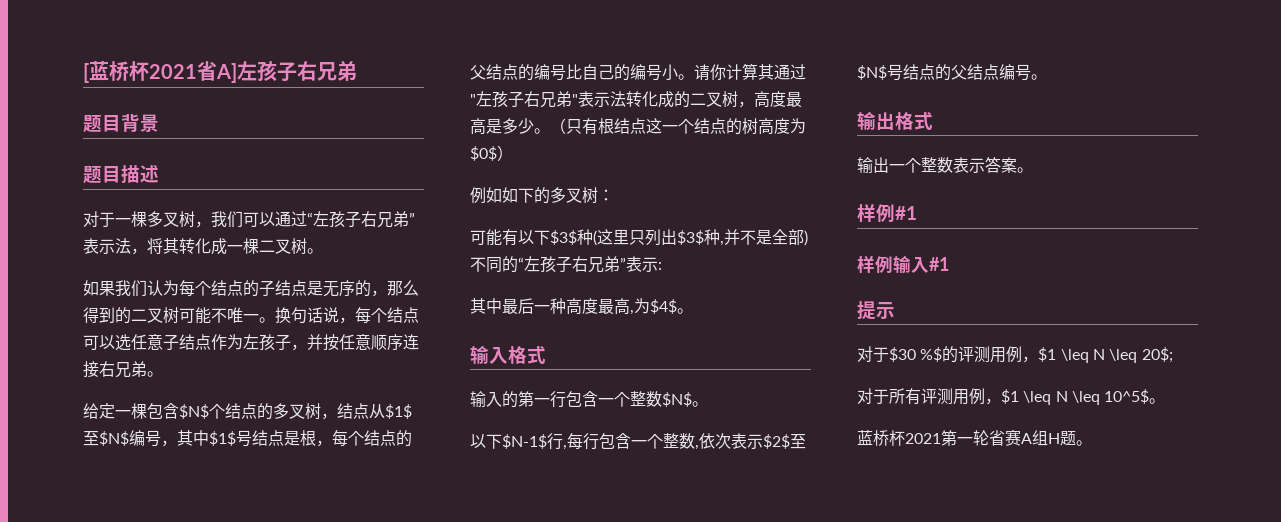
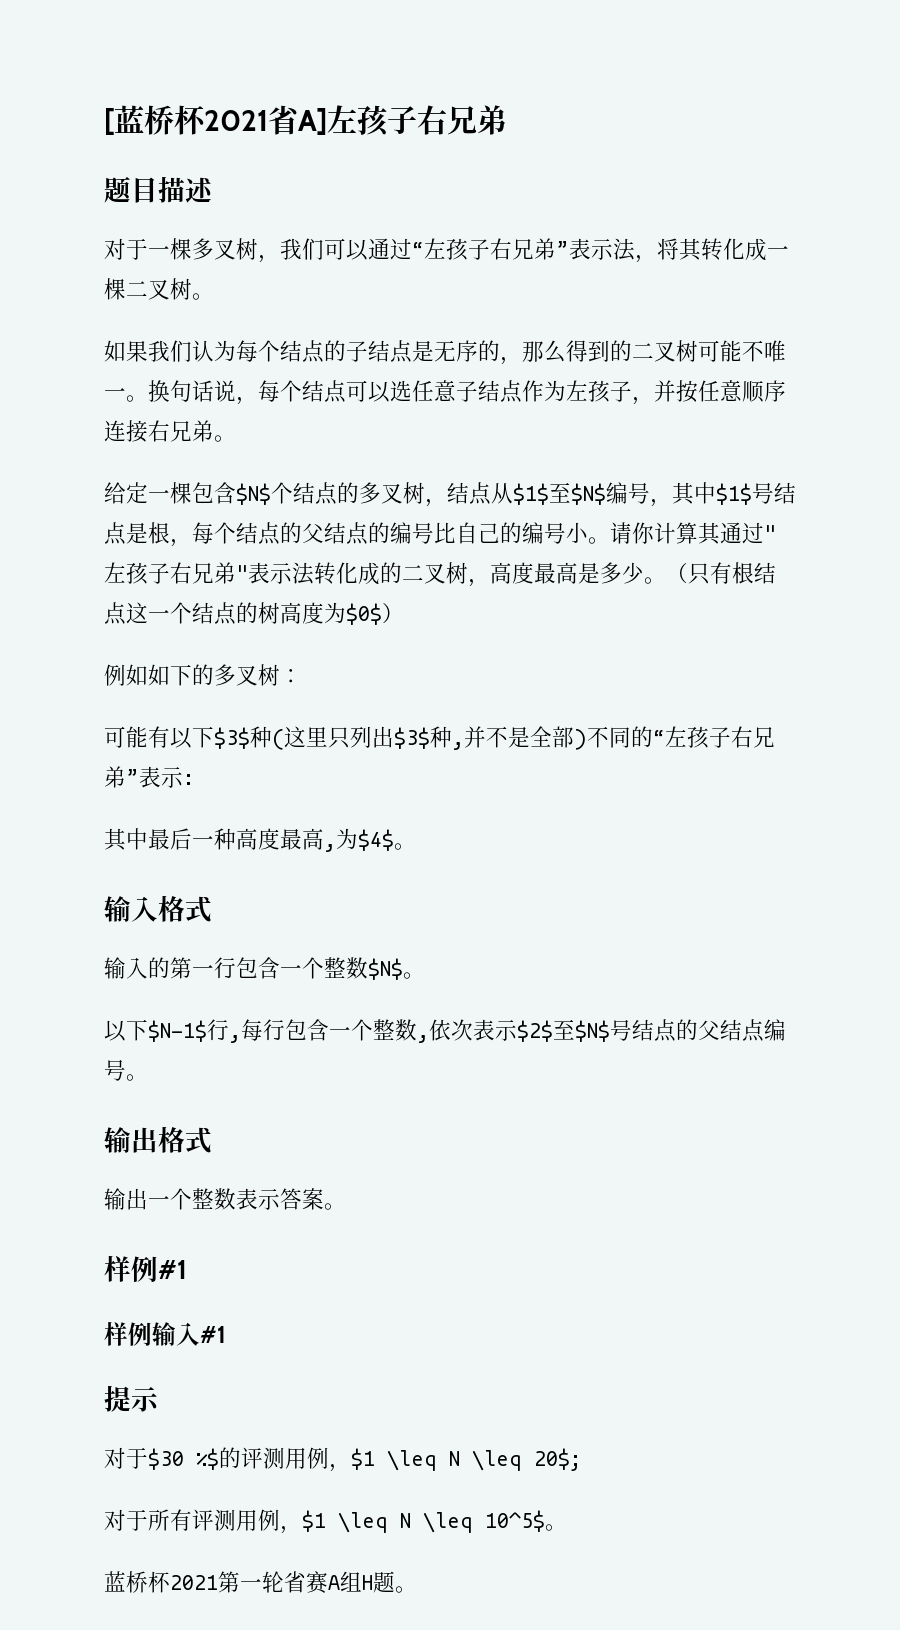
- 题目背景

